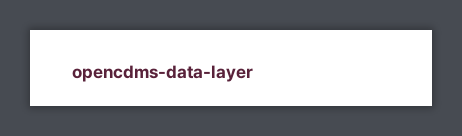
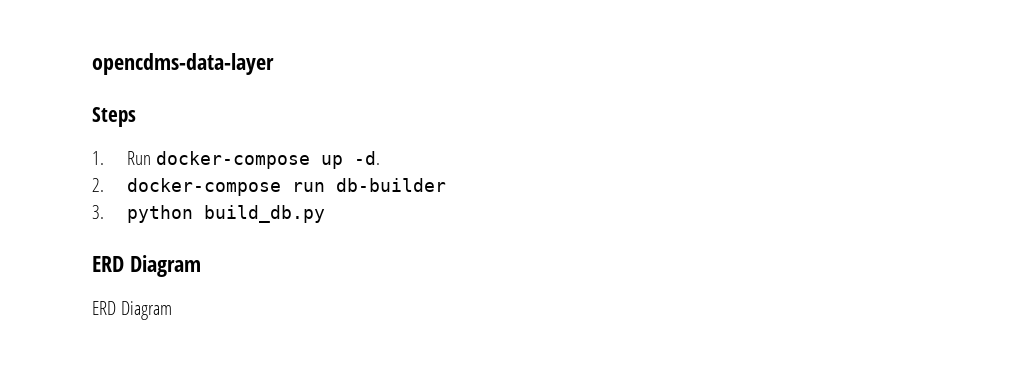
+ Steps
+ 1. Run docker-compose up -d.
+ 2. docker-compose run db-builder
+ 3. python build_db.py
+ ERD Diagram
+ ERD Diagram

